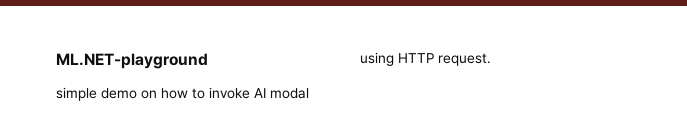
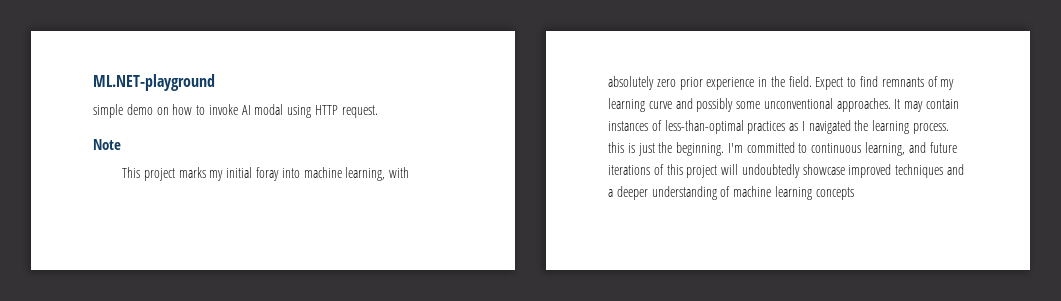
+ Note
+ This project marks my initial foray into machine learning, with absolutely zero prior experience in the field. Expect to find remnants of my learning curve and possibly some unconventional approaches. It may contain instances of less-than-optimal practices as I navigated the learning process. this is just the beginning. I'm committed to continuous learning, and future iterations of this project will undoubtedly showcase improved techniques and a deeper understanding of machine learning concepts

